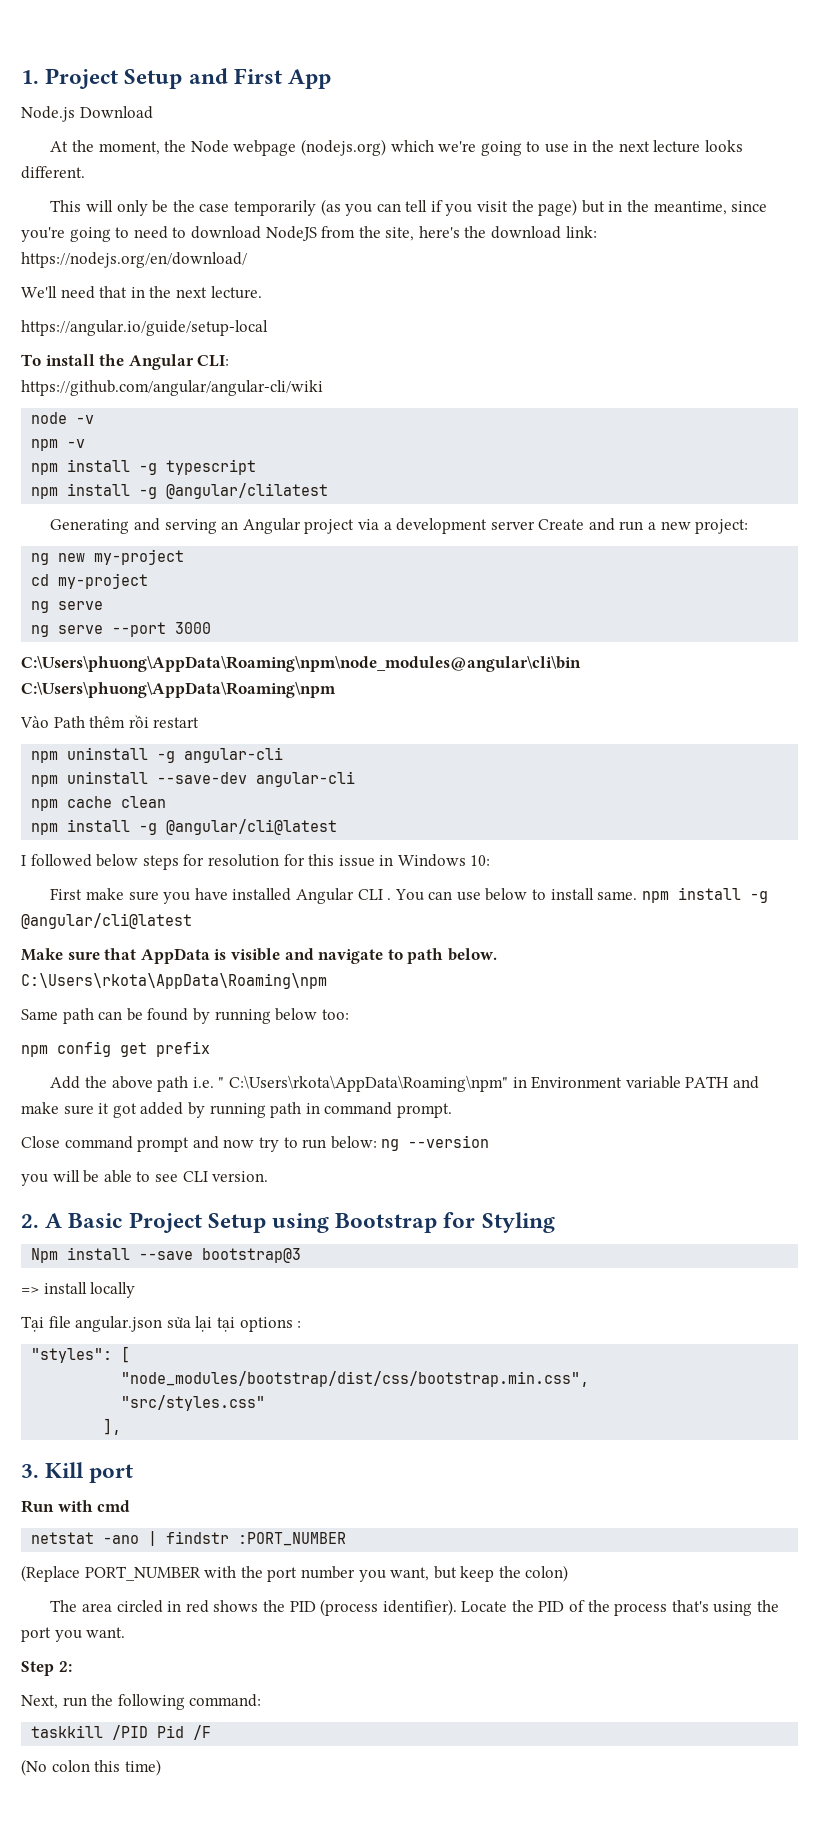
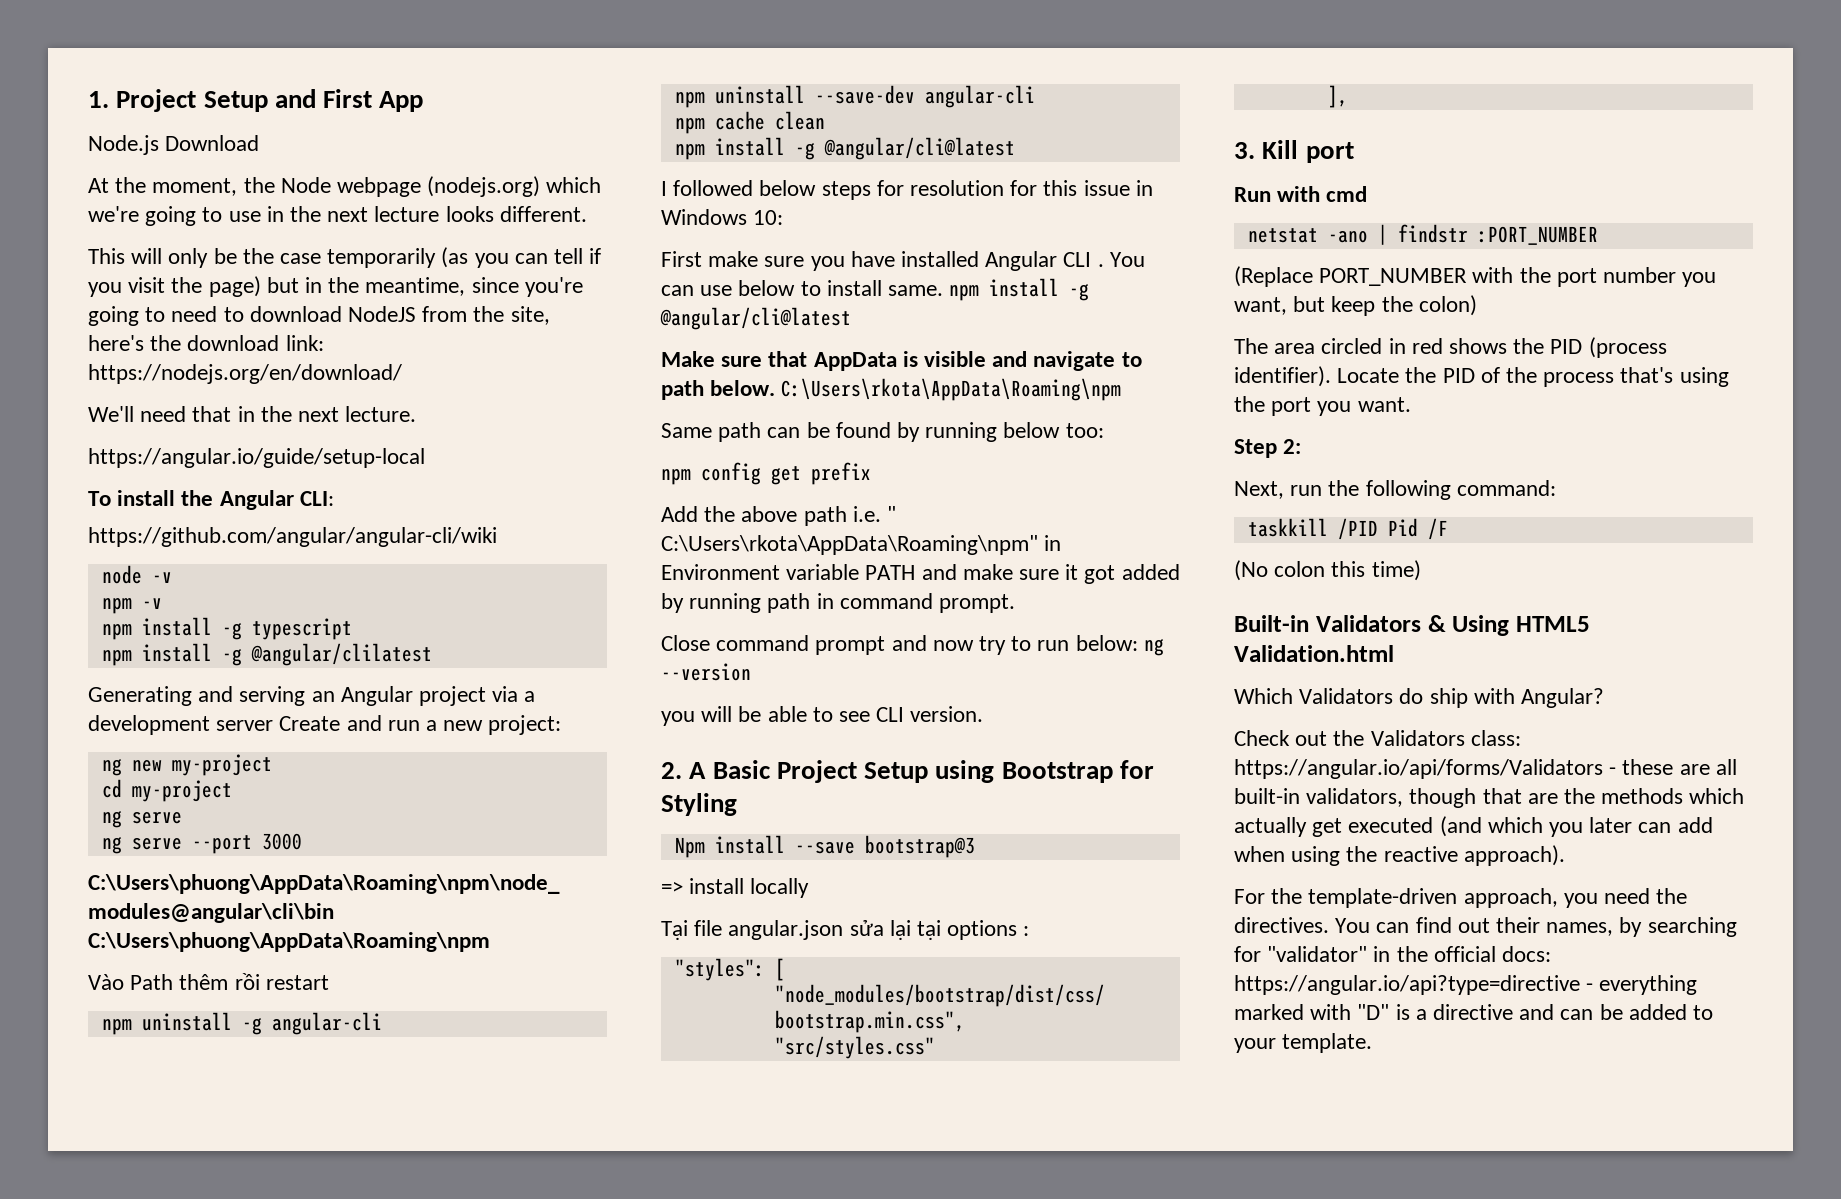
+ Built-in Validators & Using HTML5 Validation.html
+ Which Validators do ship with Angular?
+ Check out the Validators class: https://angular.io/api/forms/Validators - these are all built-in validators, though that are the methods which actually get executed (and which you later can add when using the reactive approach).
+ For the template-driven approach, you need the directives. You can find out their names, by searching for "validator" in the official docs: https://angular.io/api?type=directive - everything marked with "D" is a directive and can be added to your template.

